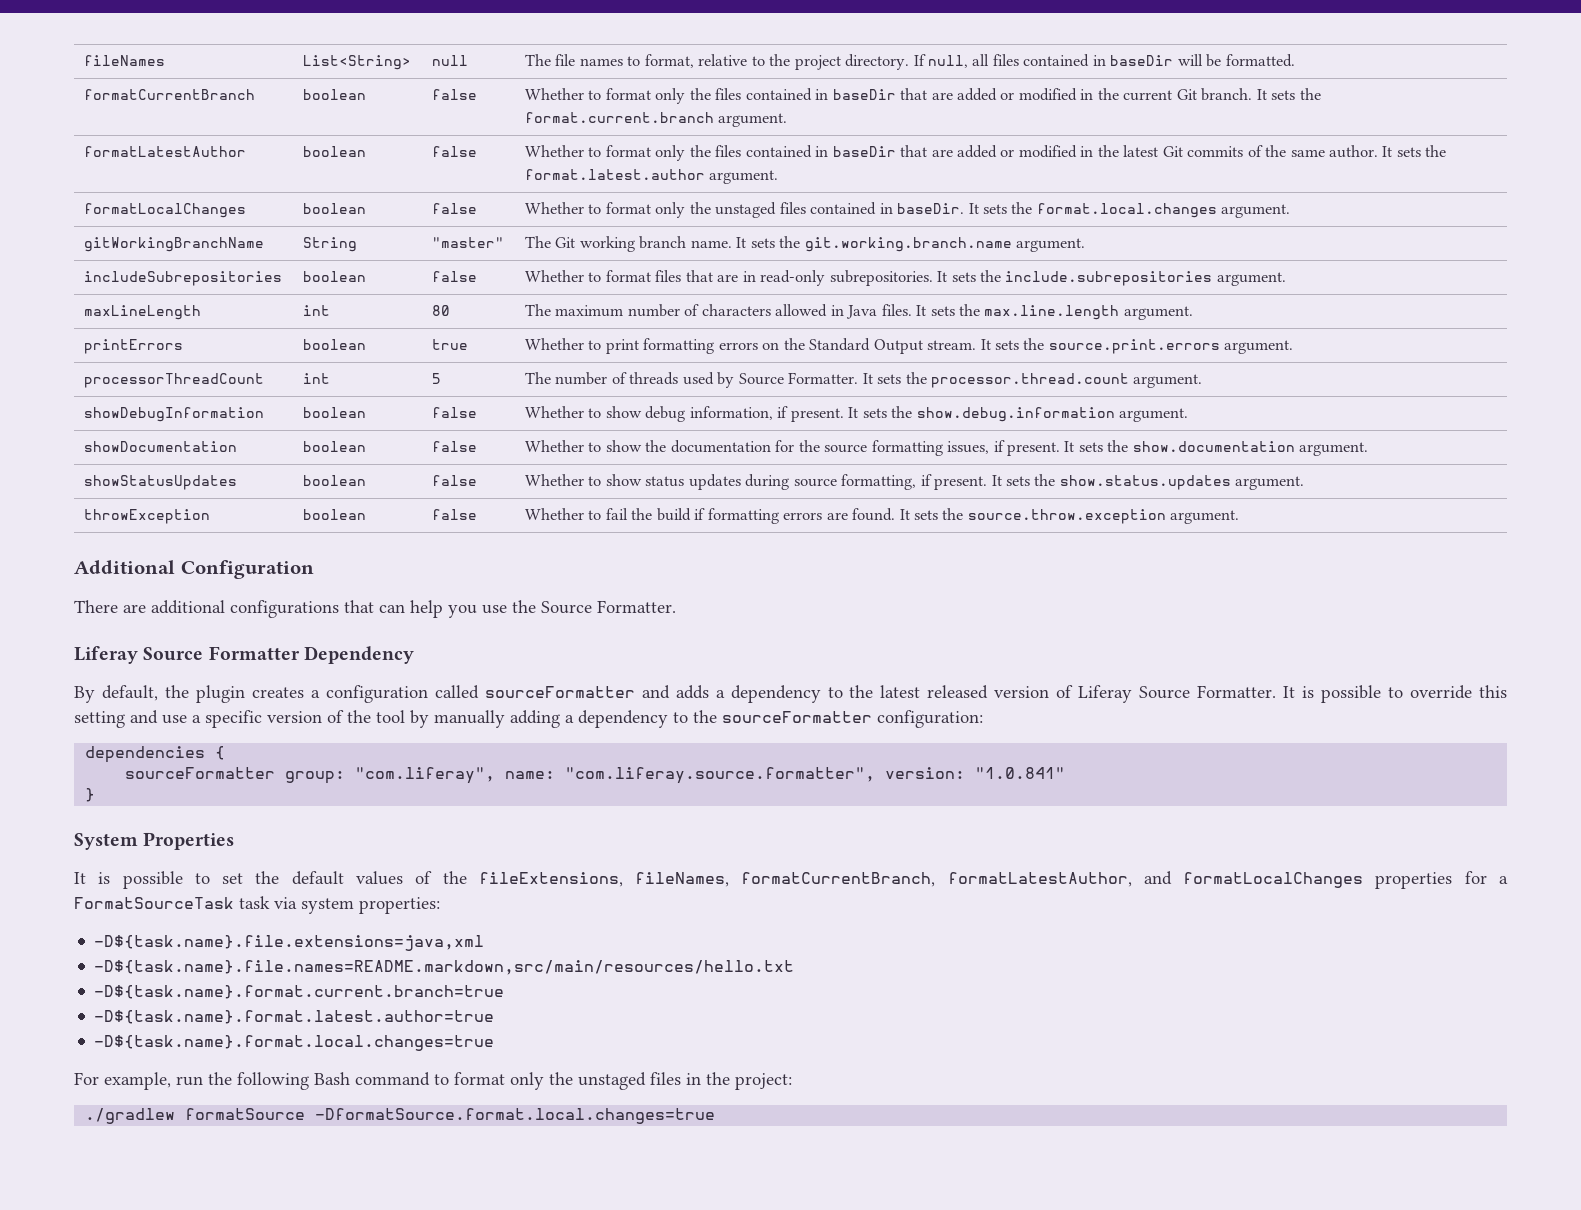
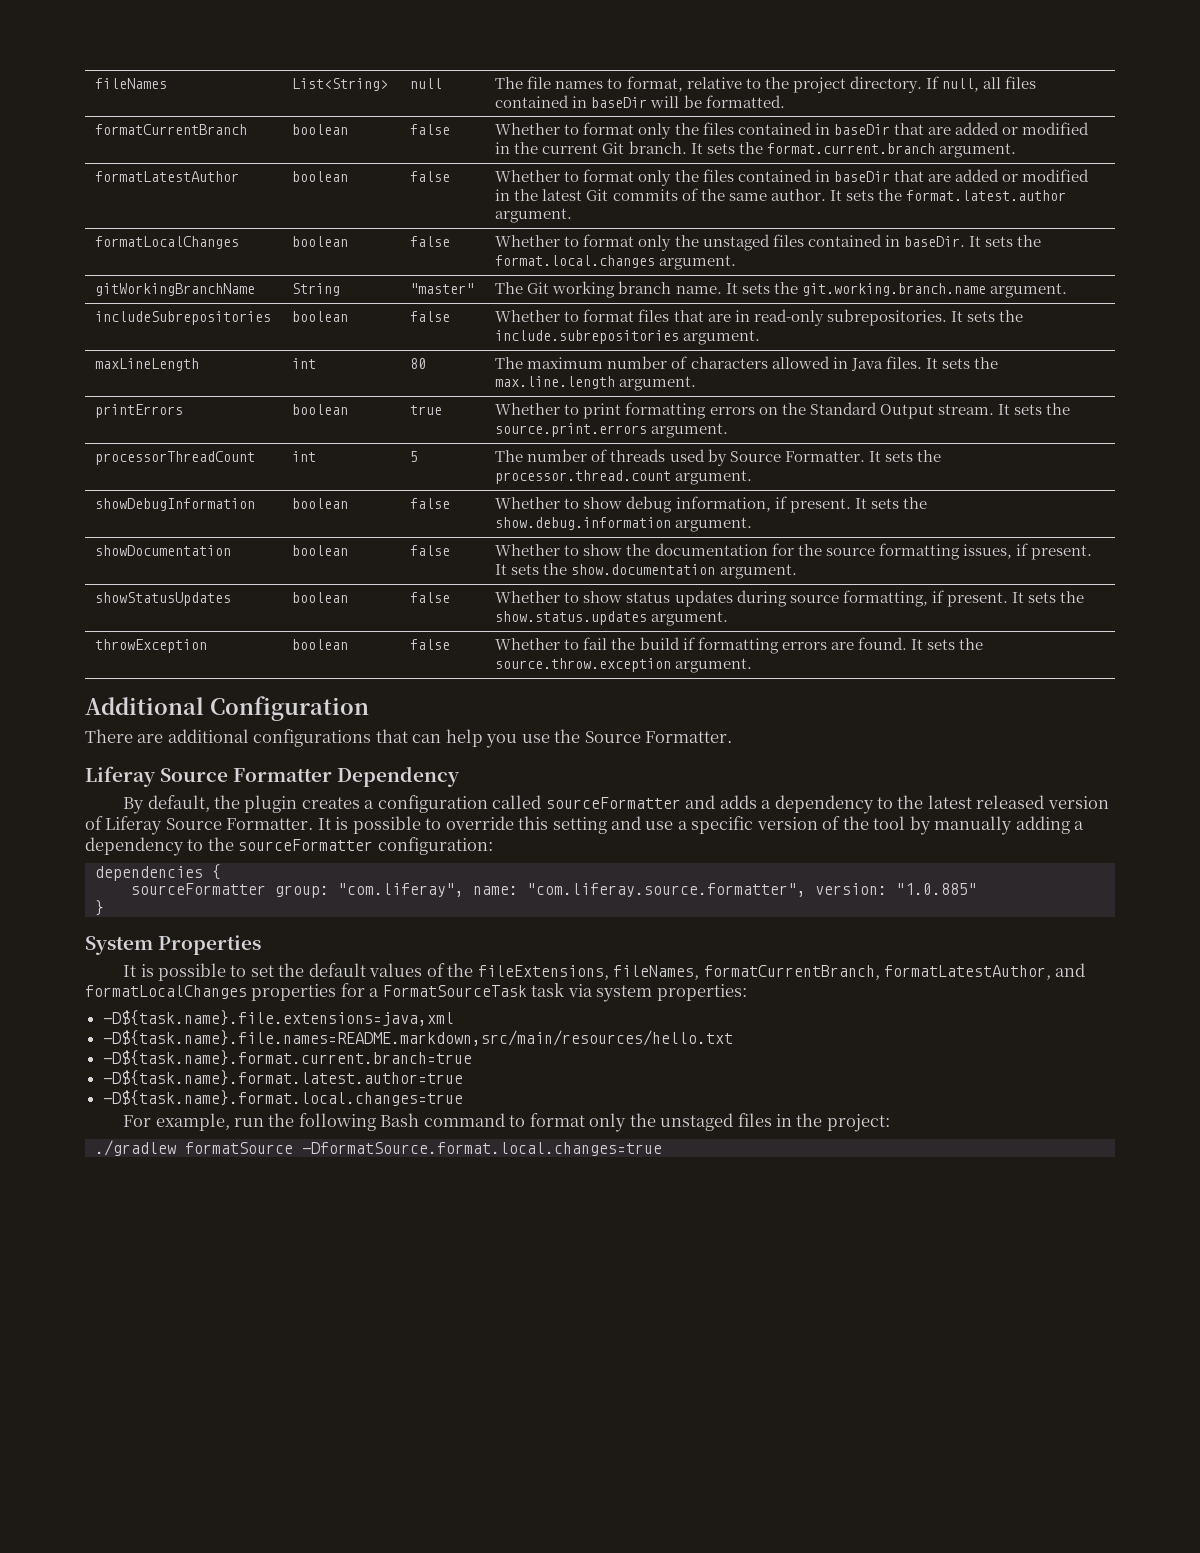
- sourceFormatter group: "com.liferay", name: "com.liferay.source.formatter", version: "1.0.841"
+ sourceFormatter group: "com.liferay", name: "com.liferay.source.formatter", version: "1.0.885"

